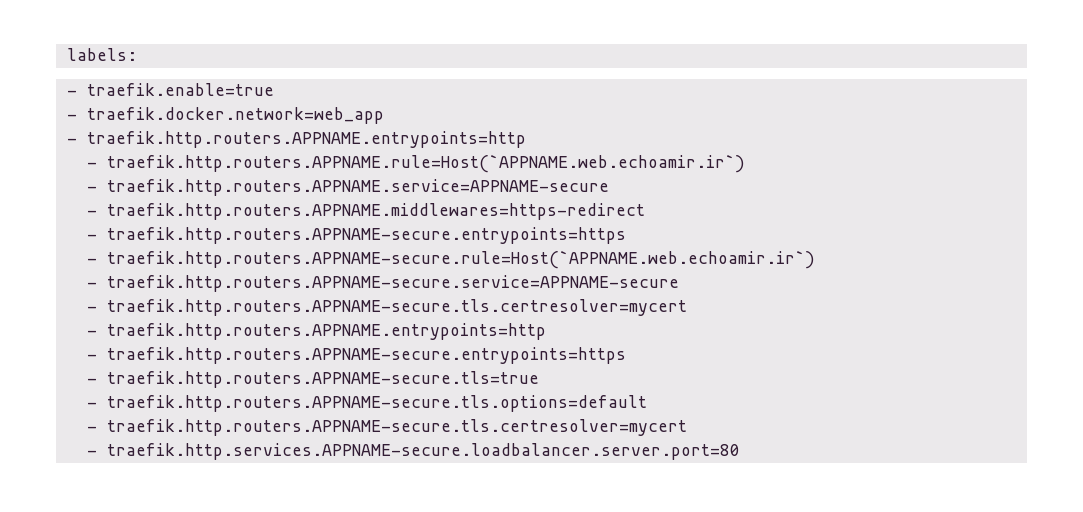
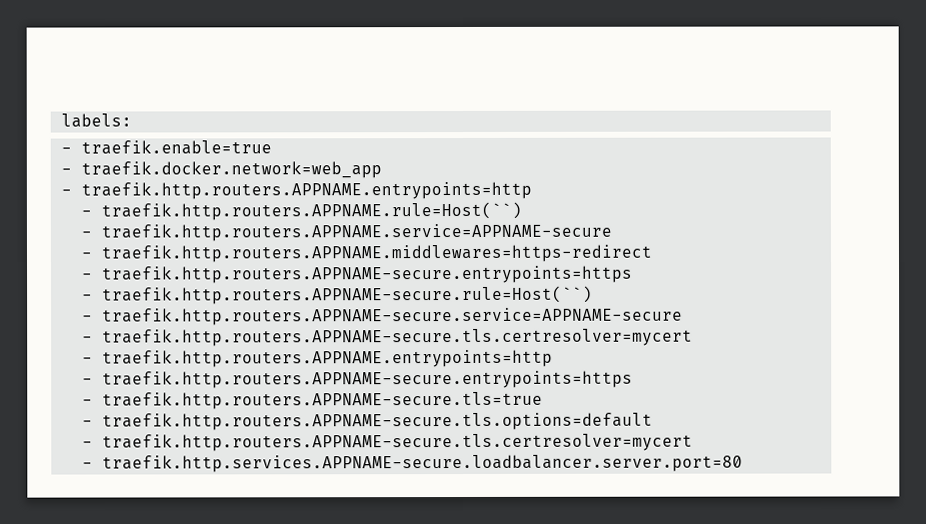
- - traefik.http.routers.APPNAME.rule=Host(`APPNAME.web.echoamir.ir`)
+ - traefik.http.routers.APPNAME.rule=Host(``)
- - traefik.http.routers.APPNAME-secure.rule=Host(`APPNAME.web.echoamir.ir`)
+ - traefik.http.routers.APPNAME-secure.rule=Host(``)

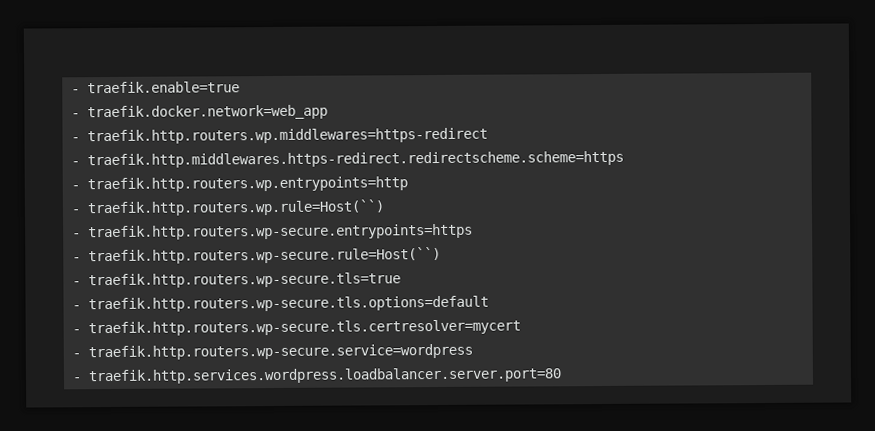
- labels:
  - traefik.docker.network=web_app
- - traefik.http.routers.APPNAME.entrypoints=http
- - traefik.http.routers.APPNAME.rule=Host(``)
- - traefik.http.routers.APPNAME.service=APPNAME-secure
- - traefik.http.routers.APPNAME.middlewares=https-redirect
- - traefik.http.routers.APPNAME-secure.entrypoints=https
- - traefik.http.routers.APPNAME-secure.rule=Host(``)
- - traefik.http.routers.APPNAME-secure.service=APPNAME-secure
- - traefik.http.routers.APPNAME-secure.tls.certresolver=mycert
- - traefik.http.routers.APPNAME.entrypoints=http
- - traefik.http.routers.APPNAME-secure.entrypoints=https
- - traefik.http.routers.APPNAME-secure.tls=true
- - traefik.http.routers.APPNAME-secure.tls.options=default
- - traefik.http.routers.APPNAME-secure.tls.certresolver=mycert
- - traefik.http.services.APPNAME-secure.loadbalancer.server.port=80
+ - traefik.http.routers.wp.middlewares=https-redirect
+ - traefik.http.middlewares.https-redirect.redirectscheme.scheme=https
+ - traefik.http.routers.wp.entrypoints=http
+ - traefik.http.routers.wp.rule=Host(``)
+ - traefik.http.routers.wp-secure.entrypoints=https
+ - traefik.http.routers.wp-secure.rule=Host(``)
+ - traefik.http.routers.wp-secure.tls=true
+ - traefik.http.routers.wp-secure.tls.options=default
+ - traefik.http.routers.wp-secure.tls.certresolver=mycert
+ - traefik.http.routers.wp-secure.service=wordpress
+ - traefik.http.services.wordpress.loadbalancer.server.port=80

